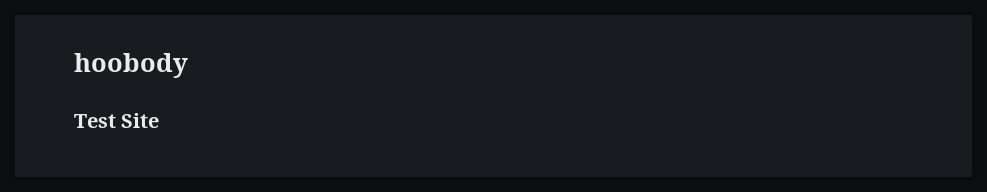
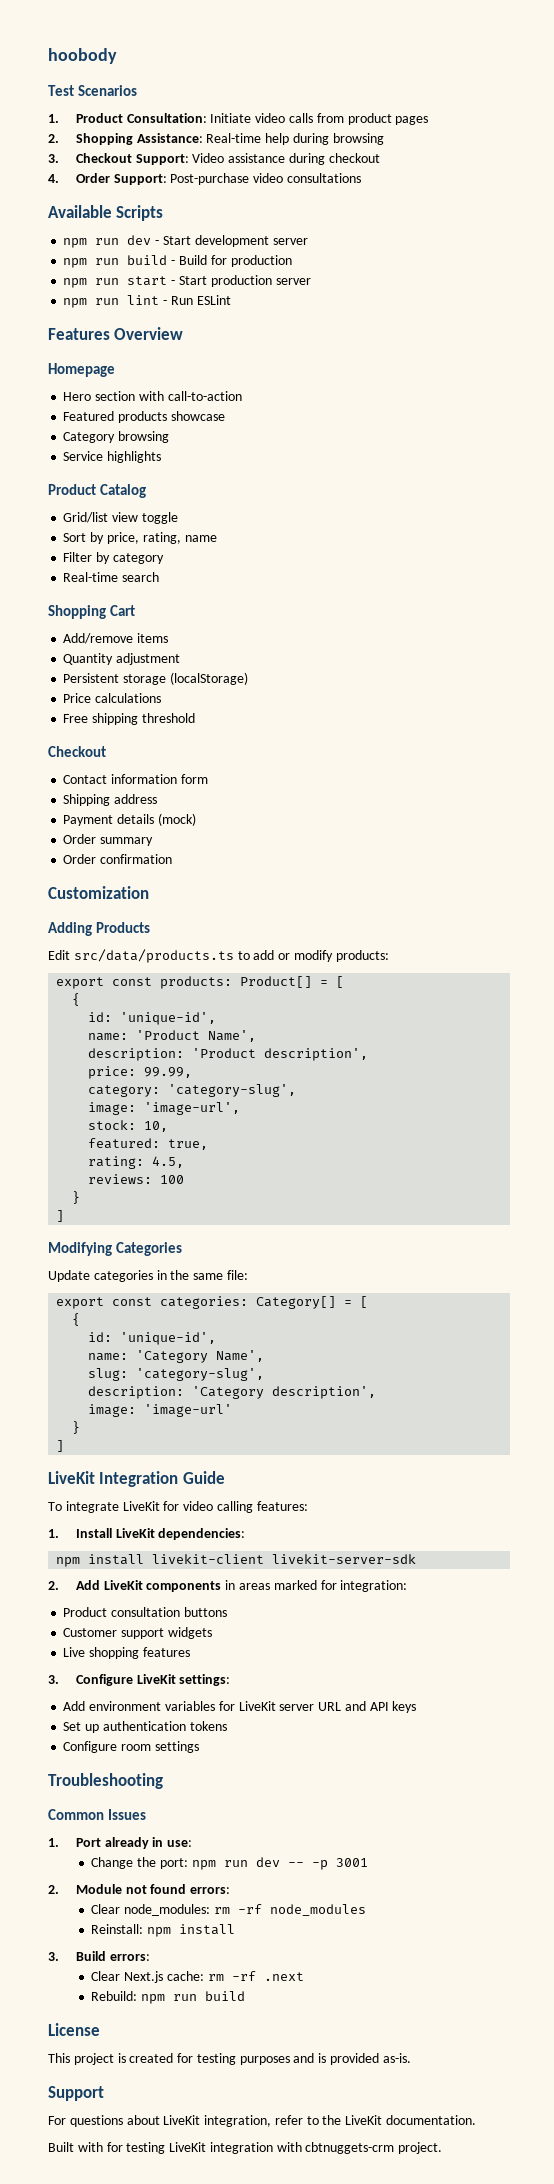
- Test Site
+ Test Scenarios
+ 1. Product Consultation: Initiate video calls from product pages
+ 2. Shopping Assistance: Real-time help during browsing
+ 3. Checkout Support: Video assistance during checkout
+ 4. Order Support: Post-purchase video consultations
+ Available Scripts
+ npm run dev - Start development server
+ npm run build - Build for production
+ npm run start - Start production server
+ npm run lint - Run ESLint
+ Features Overview
+ Homepage
+ Hero section with call-to-action
+ Featured products showcase
+ Category browsing
+ Service highlights
+ Product Catalog
+ Grid/list view toggle
+ Sort by price, rating, name
+ Filter by category
+ Real-time search
+ Shopping Cart
+ Add/remove items
+ Quantity adjustment
+ Persistent storage (localStorage)
+ Price calculations
+ Free shipping threshold
+ Checkout
+ Contact information form
+ Shipping address
+ Payment details (mock)
+ Order summary
+ Order confirmation
+ Customization
+ Adding Products
+ Edit src/data/products.ts to add or modify products:
+ export const products: Product[] = [
+ {
+ id: 'unique-id',
+ name: 'Product Name',
+ description: 'Product description',
+ price: 99.99,
+ category: 'category-slug',
+ image: 'image-url',
+ stock: 10,
+ featured: true,
+ rating: 4.5,
+ reviews: 100
+ }
+ ]
+ Modifying Categories
+ Update categories in the same file:
+ export const categories: Category[] = [
+ {
+ id: 'unique-id',
+ name: 'Category Name',
+ slug: 'category-slug',
+ description: 'Category description',
+ image: 'image-url'
+ }
+ ]
+ LiveKit Integration Guide
+ To integrate LiveKit for video calling features:
+ 1. Install LiveKit dependencies:
+ npm install livekit-client livekit-server-sdk
+ 2. Add LiveKit components in areas marked for integration:
+ Product consultation buttons
+ Customer support widgets
+ Live shopping features
+ 3. Configure LiveKit settings:
+ Add environment variables for LiveKit server URL and API keys
+ Set up authentication tokens
+ Configure room settings
+ Troubleshooting
+ Common Issues
+ 1. Port already in use:
+ Change the port: npm run dev -- -p 3001
+ 2. Module not found errors:
+ Clear node_modules: rm -rf node_modules
+ Reinstall: npm install
+ 3. Build errors:
+ Clear Next.js cache: rm -rf .next
+ Rebuild: npm run build
+ License
+ This project is created for testing purposes and is provided as-is.
+ Support
+ For questions about LiveKit integration, refer to the LiveKit documentation.
+ Built with for testing LiveKit integration with cbtnuggets-crm project.

